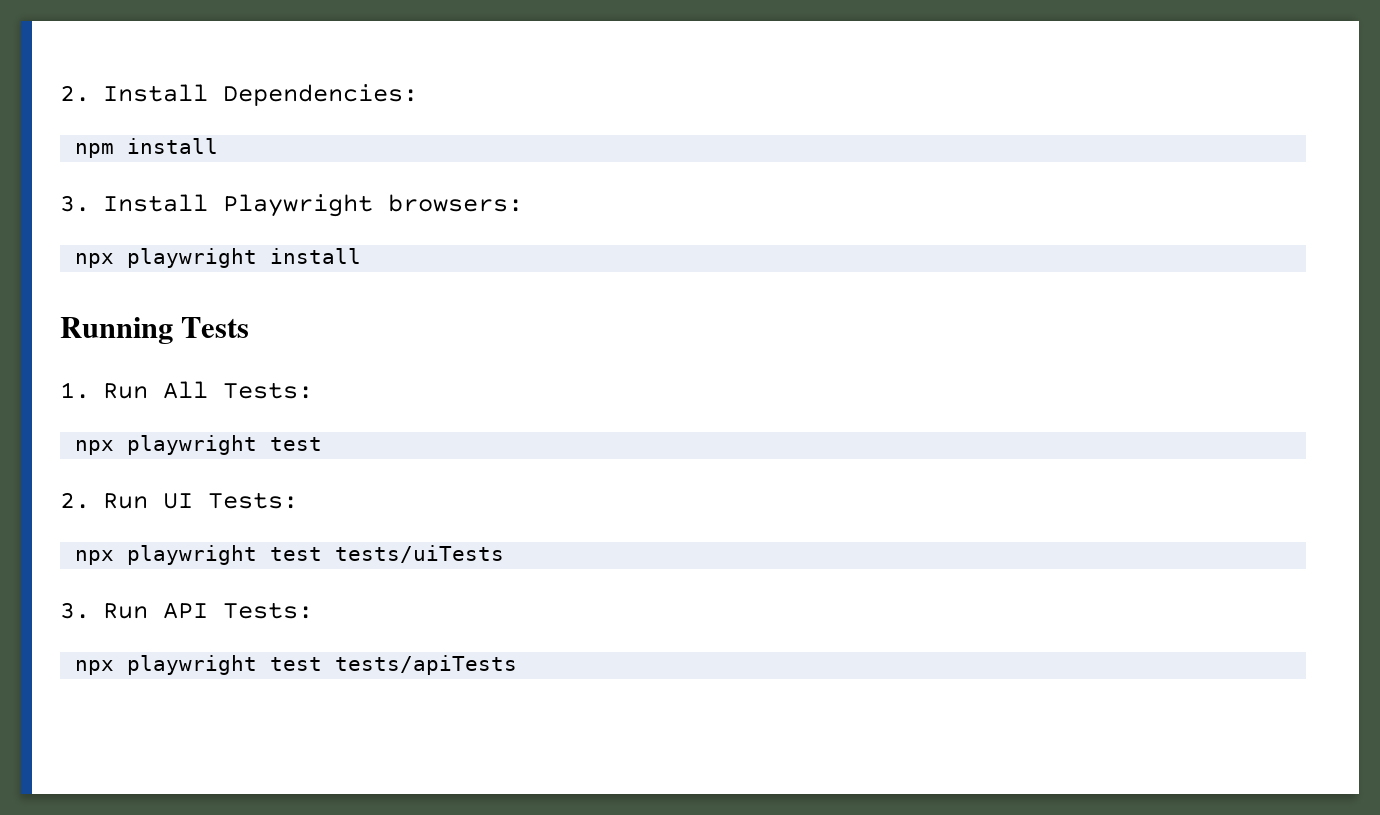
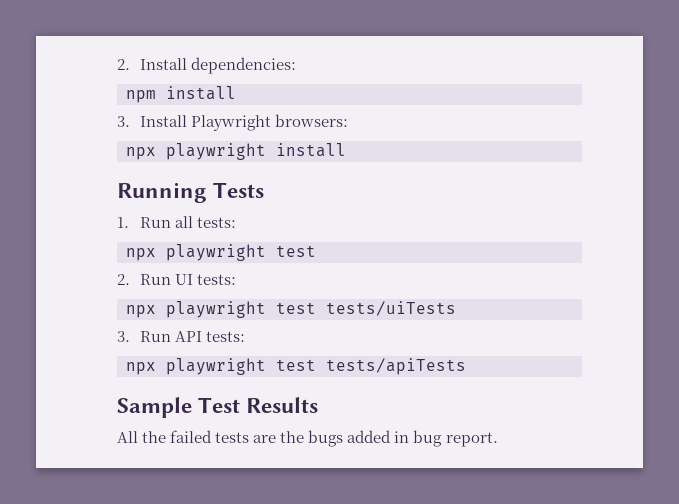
- 2. Install Dependencies:
+ 2. Install dependencies:
- 1. Run All Tests:
+ 1. Run all tests:
- 2. Run UI Tests:
+ 2. Run UI tests:
- 3. Run API Tests:
+ 3. Run API tests:
+ Sample Test Results
+ All the failed tests are the bugs added in bug report.

